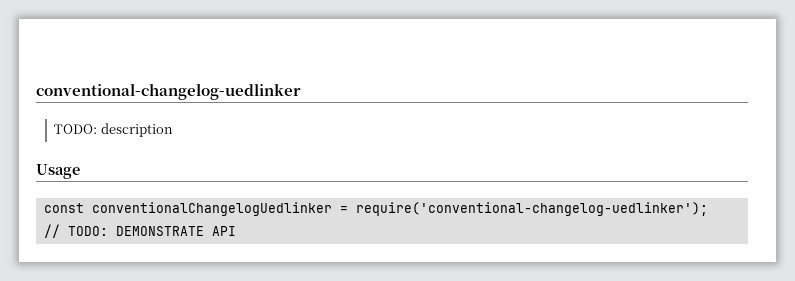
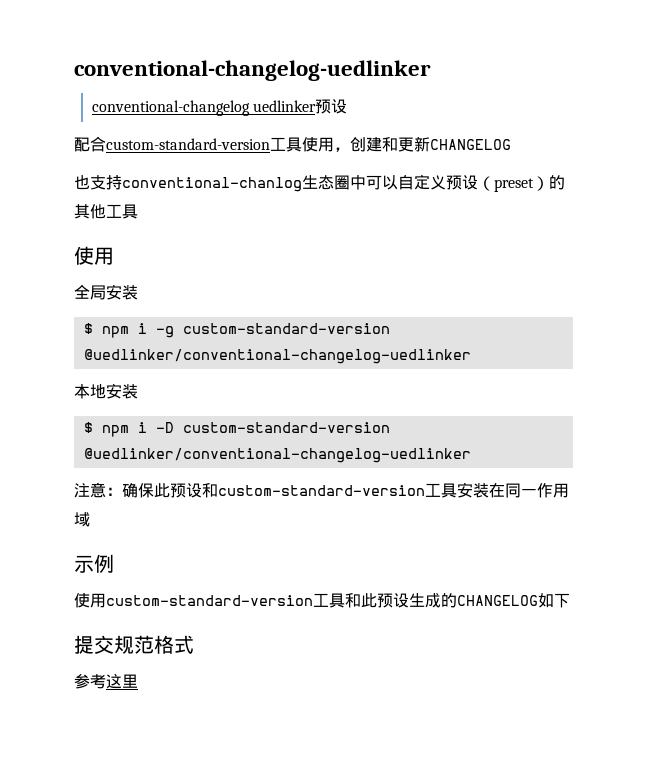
- TODO: description
- Usage
- const conventionalChangelogUedlinker = require('conventional-changelog-uedlinker');
- // TODO: DEMONSTRATE API
+ conventional-changelog uedlinker预设
+ 配合custom-standard-version工具使用，创建和更新CHANGELOG
+ 也支持conventional-chanlog生态圈中可以自定义预设（preset）的其他工具
+ 使用
+ 全局安装
+ $ npm i -g custom-standard-version @uedlinker/conventional-changelog-uedlinker
+ 本地安装
+ $ npm i -D custom-standard-version @uedlinker/conventional-changelog-uedlinker
+ 注意：确保此预设和custom-standard-version工具安装在同一作用域
+ 示例
+ 使用custom-standard-version工具和此预设生成的CHANGELOG如下
+ 提交规范格式
+ 参考这里

